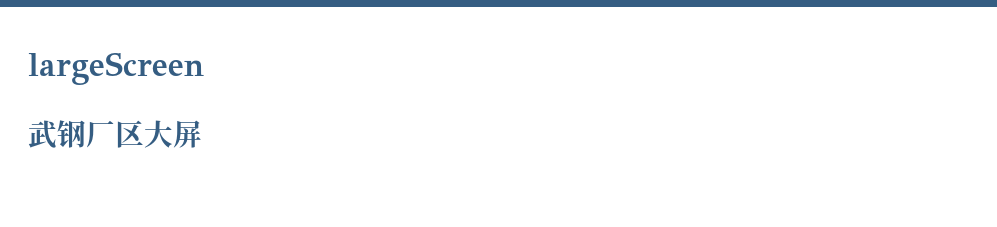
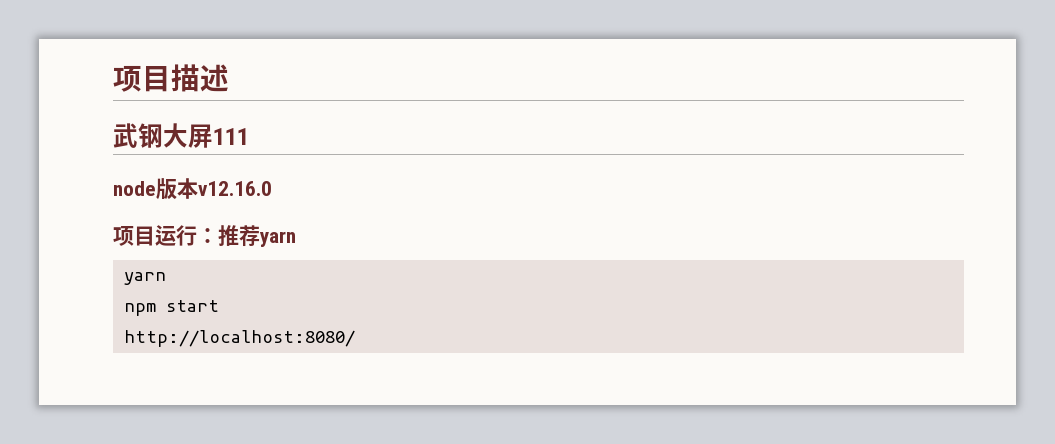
- largeScreen
+ 项目描述
- 武钢厂区大屏
+ 武钢大屏111
+ node版本v12.16.0
+ 项目运行：推荐yarn
+ yarn
+ npm start
+ http://localhost:8080/

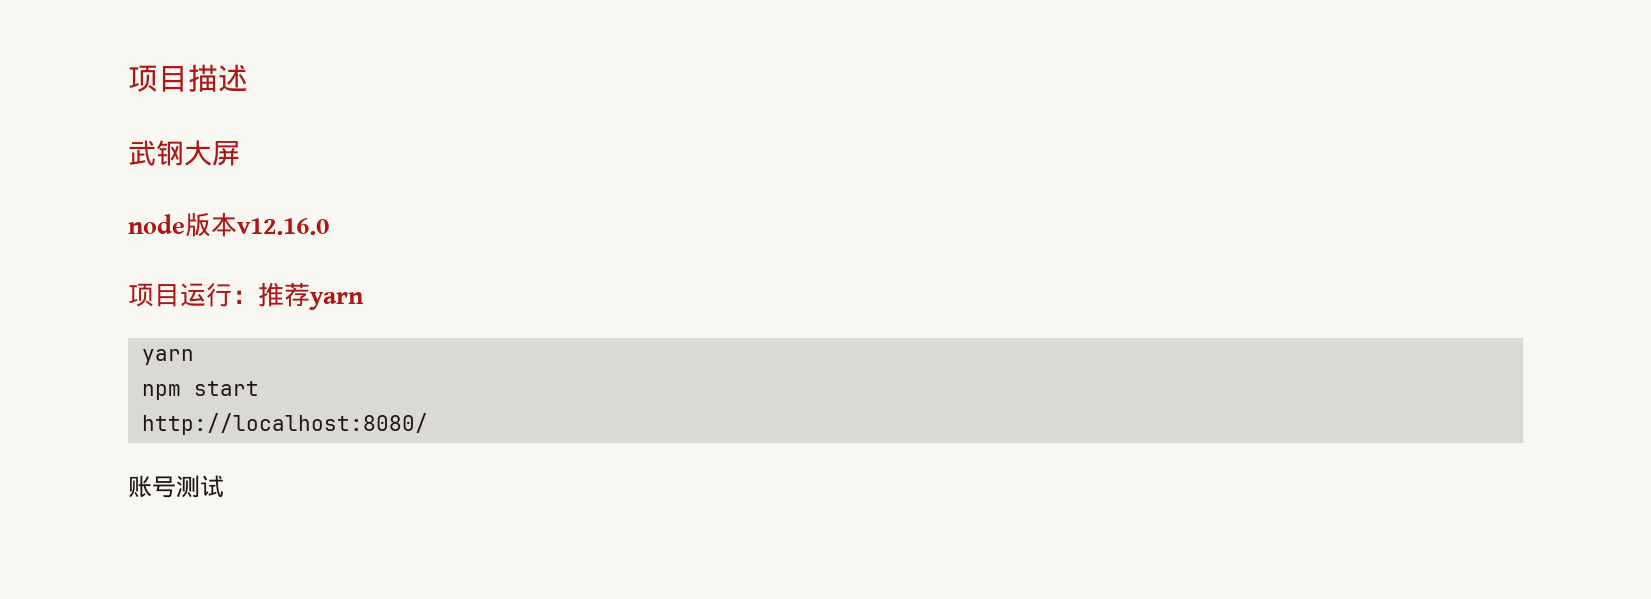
- 武钢大屏111
+ 武钢大屏
+ 账号测试

